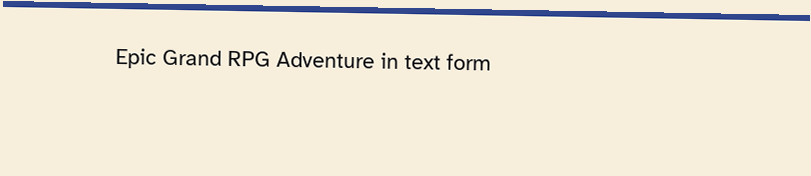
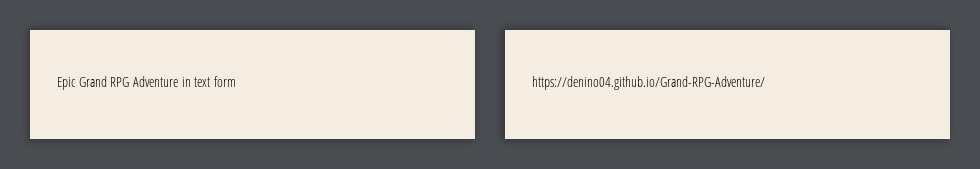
- Epic Grand RPG Adventure in text form
+ Epic Grand RPG Adventure in text form https://denino04.github.io/Grand-RPG-Adventure/

